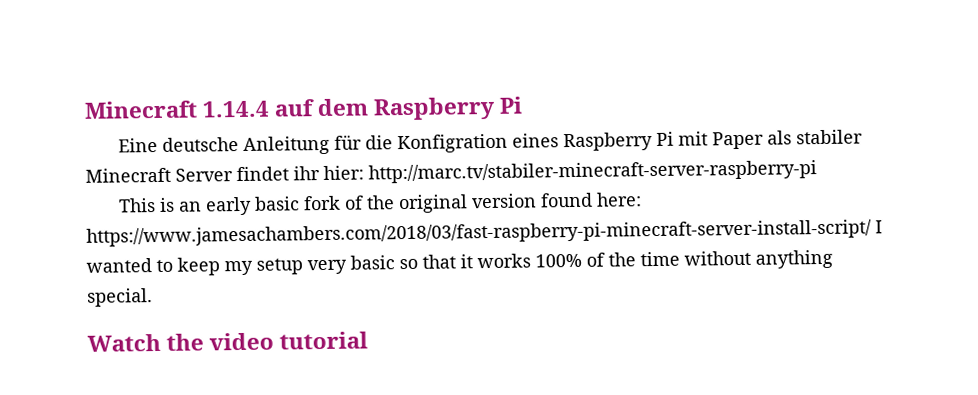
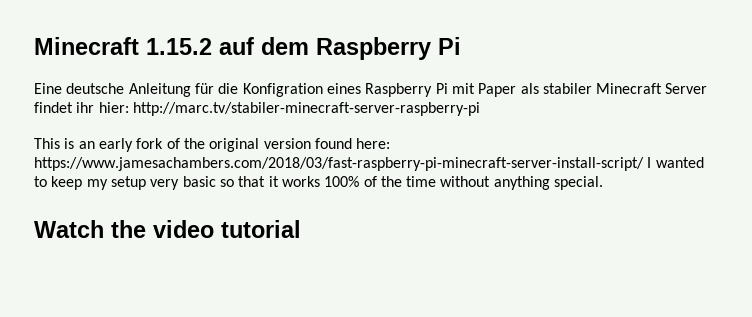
- Minecraft 1.14.4 auf dem Raspberry Pi
+ Minecraft 1.15.2 auf dem Raspberry Pi
- This is an early basic fork of the original version found here: https://www.jamesachambers.com/2018/03/fast-raspberry-pi-minecraft-server-install-script/ I wanted to keep my setup very basic so that it works 100% of the time without anything special.
+ This is an early fork of the original version found here: https://www.jamesachambers.com/2018/03/fast-raspberry-pi-minecraft-server-install-script/ I wanted to keep my setup very basic so that it works 100% of the time without anything special.

